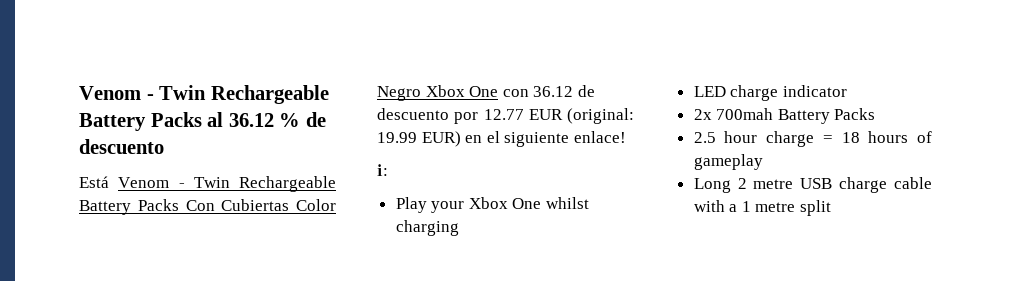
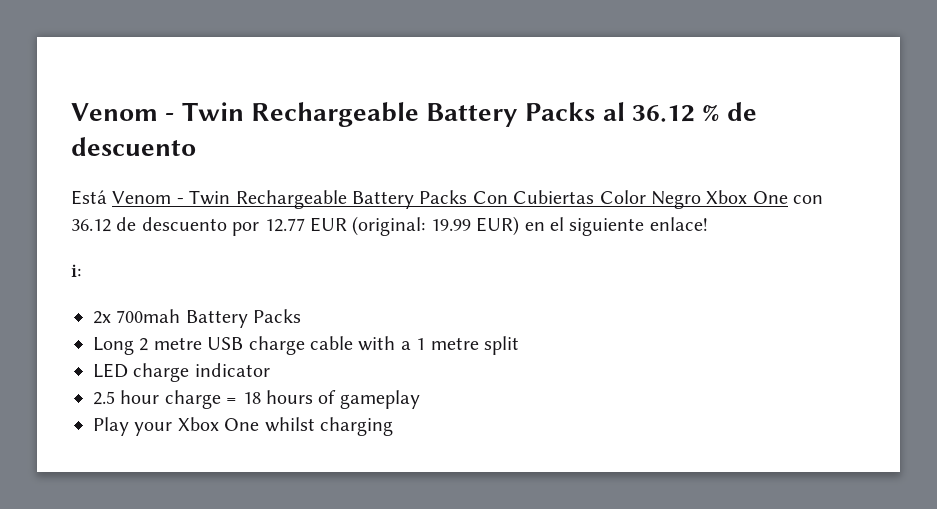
- Play your Xbox One whilst charging
- LED charge indicator
  2x 700mah Battery Packs
- 2.5 hour charge = 18 hours of gameplay
+ LED charge indicator
+ 2.5 hour charge = 18 hours of gameplay
+ Play your Xbox One whilst charging

